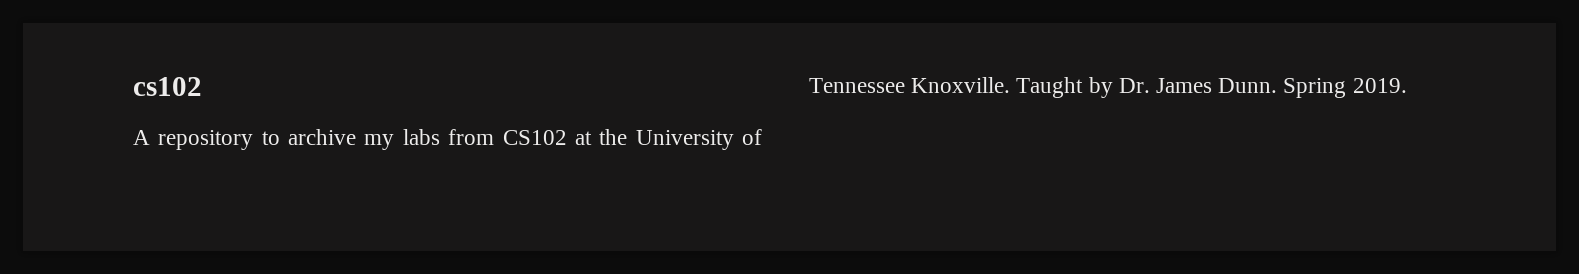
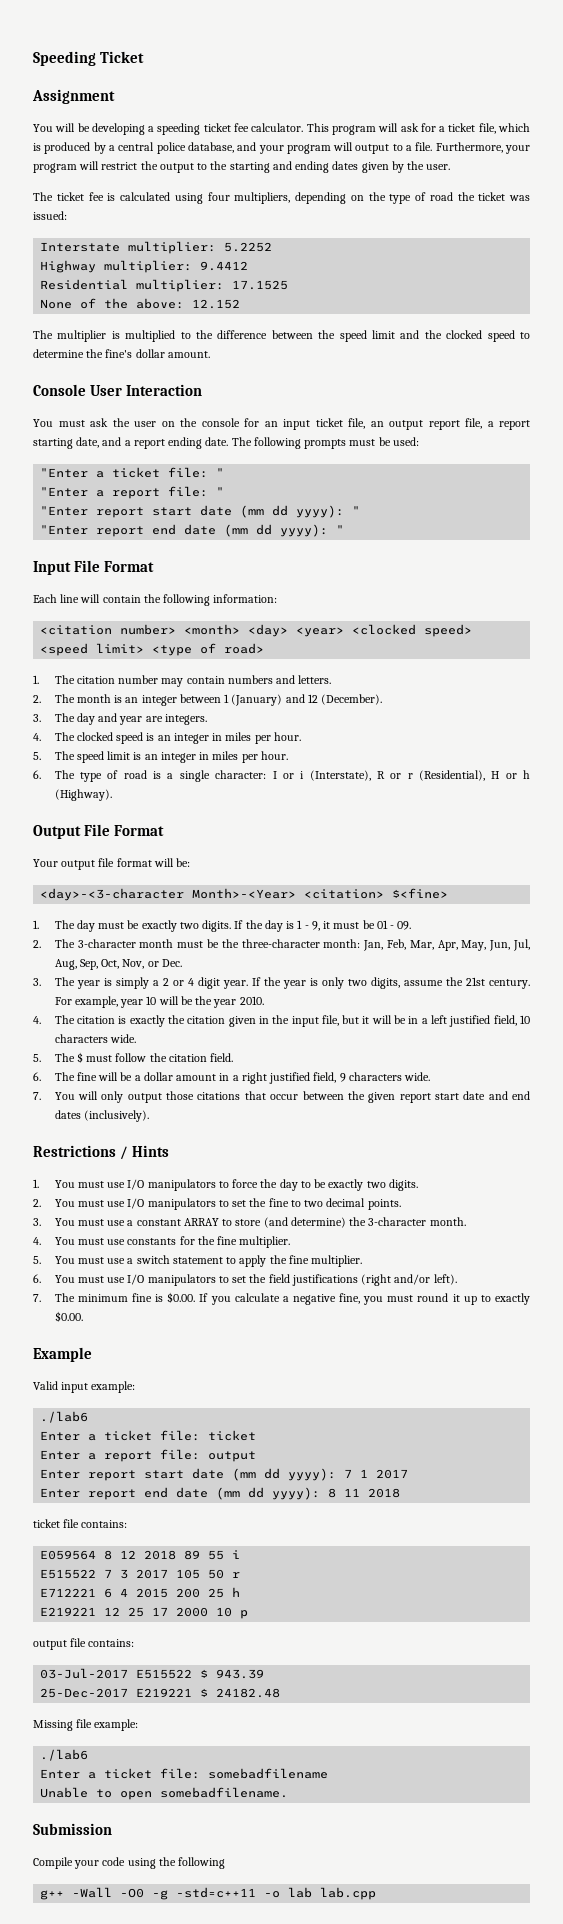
- cs102
- A repository to archive my labs from CS102 at the University of Tennessee Knoxville. Taught by Dr. James Dunn. Spring 2019.
+ Speeding Ticket
+ Assignment
+ You will be developing a speeding ticket fee calculator. This program will ask for a ticket file, which is produced by a central police database, and your program will output to a file. Furthermore, your program will restrict the output to the starting and ending dates given by the user.
+ The ticket fee is calculated using four multipliers, depending on the type of road the ticket was issued:
+ Interstate multiplier: 5.2252
+ Highway multiplier: 9.4412
+ Residential multiplier: 17.1525
+ None of the above: 12.152
+ The multiplier is multiplied to the difference between the speed limit and the clocked speed to determine the fine's dollar amount.
+ Console User Interaction
+ You must ask the user on the console for an input ticket file, an output report file, a report starting date, and a report ending date. The following prompts must be used:
+ "Enter a ticket file: "
+ "Enter a report file: "
+ "Enter report start date (mm dd yyyy): "
+ "Enter report end date (mm dd yyyy): "
+ Input File Format
+ Each line will contain the following information:
+ <citation number> <month> <day> <year> <clocked speed> <speed limit> <type of road>
+ 1. The citation number may contain numbers and letters.
+ 2. The month is an integer between 1 (January) and 12 (December).
+ 3. The day and year are integers.
+ 4. The clocked speed is an integer in miles per hour.
+ 5. The speed limit is an integer in miles per hour.
+ 6. The type of road is a single character: I or i (Interstate), R or r (Residential), H or h (Highway).
+ Output File Format
+ Your output file format will be:
+ <day>-<3-character Month>-<Year> <citation> $<fine>
+ 1. The day must be exactly two digits. If the day is 1 - 9, it must be 01 - 09.
+ 2. The 3-character month must be the three-character month: Jan, Feb, Mar, Apr, May, Jun, Jul, Aug, Sep, Oct, Nov, or Dec.
+ 3. The year is simply a 2 or 4 digit year. If the year is only two digits, assume the 21st century. For example, year 10 will be the year 2010.
+ 4. The citation is exactly the citation given in the input file, but it will be in a left justified field, 10 characters wide.
+ 5. The $ must follow the citation field.
+ 6. The fine will be a dollar amount in a right justified field, 9 characters wide.
+ 7. You will only output those citations that occur between the given report start date and end dates (inclusively).
+ Restrictions / Hints
+ 1. You must use I/O manipulators to force the day to be exactly two digits.
+ 2. You must use I/O manipulators to set the fine to two decimal points.
+ 3. You must use a constant ARRAY to store (and determine) the 3-character month.
+ 4. You must use constants for the fine multiplier.
+ 5. You must use a switch statement to apply the fine multiplier.
+ 6. You must use I/O manipulators to set the field justifications (right and/or left).
+ 7. The minimum fine is $0.00. If you calculate a negative fine, you must round it up to exactly $0.00.
+ Example
+ Valid input example:
+ ./lab6
+ Enter a ticket file: ticket
+ Enter a report file: output
+ Enter report start date (mm dd yyyy): 7 1 2017
+ Enter report end date (mm dd yyyy): 8 11 2018
+ ticket file contains:
+ E059564 8 12 2018 89 55 i
+ E515522 7 3 2017 105 50 r
+ E712221 6 4 2015 200 25 h
+ E219221 12 25 17 2000 10 p
+ output file contains:
+ 03-Jul-2017 E515522 $ 943.39
+ 25-Dec-2017 E219221 $ 24182.48
+ Missing file example:
+ ./lab6
+ Enter a ticket file: somebadfilename
+ Unable to open somebadfilename.
+ Submission
+ Compile your code using the following
+ g++ -Wall -O0 -g -std=c++11 -o lab lab.cpp

